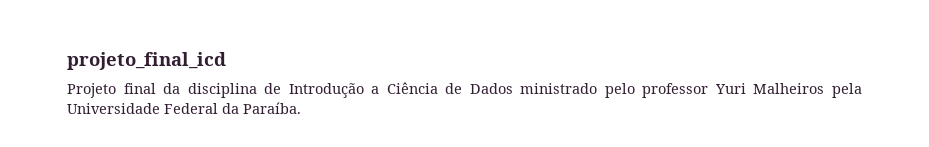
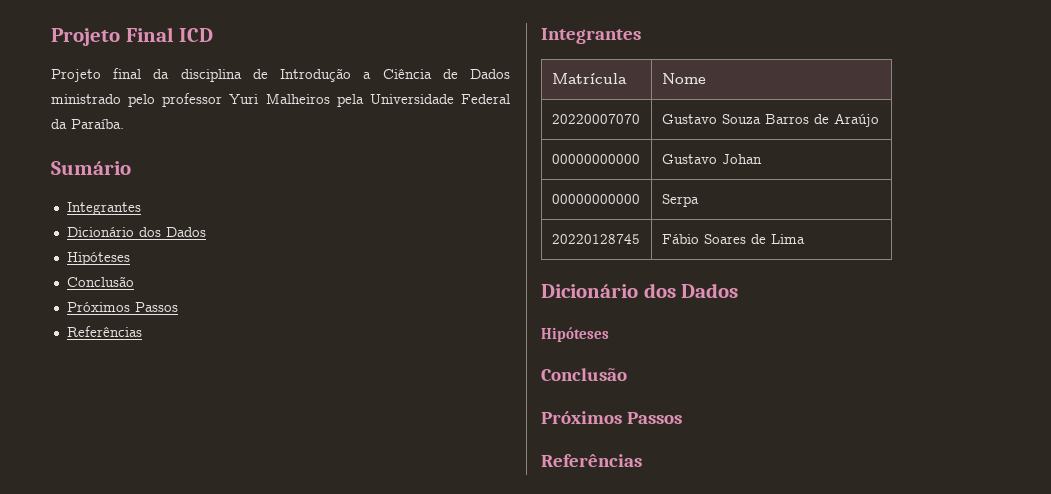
- projeto_final_icd
+ Projeto Final ICD
+ Sumário
+ Integrantes
+ Dicionário dos Dados
+ Hipóteses
+ Conclusão
+ Próximos Passos
+ Referências
+ Integrantes
+ Matrícula | Nome
+ 20220007070 | Gustavo Souza Barros de Araújo
+ 00000000000 | Gustavo Johan
+ 00000000000 | Serpa
+ 20220128745 | Fábio Soares de Lima
+ Dicionário dos Dados
+ Hipóteses
+ Conclusão
+ Próximos Passos
+ Referências

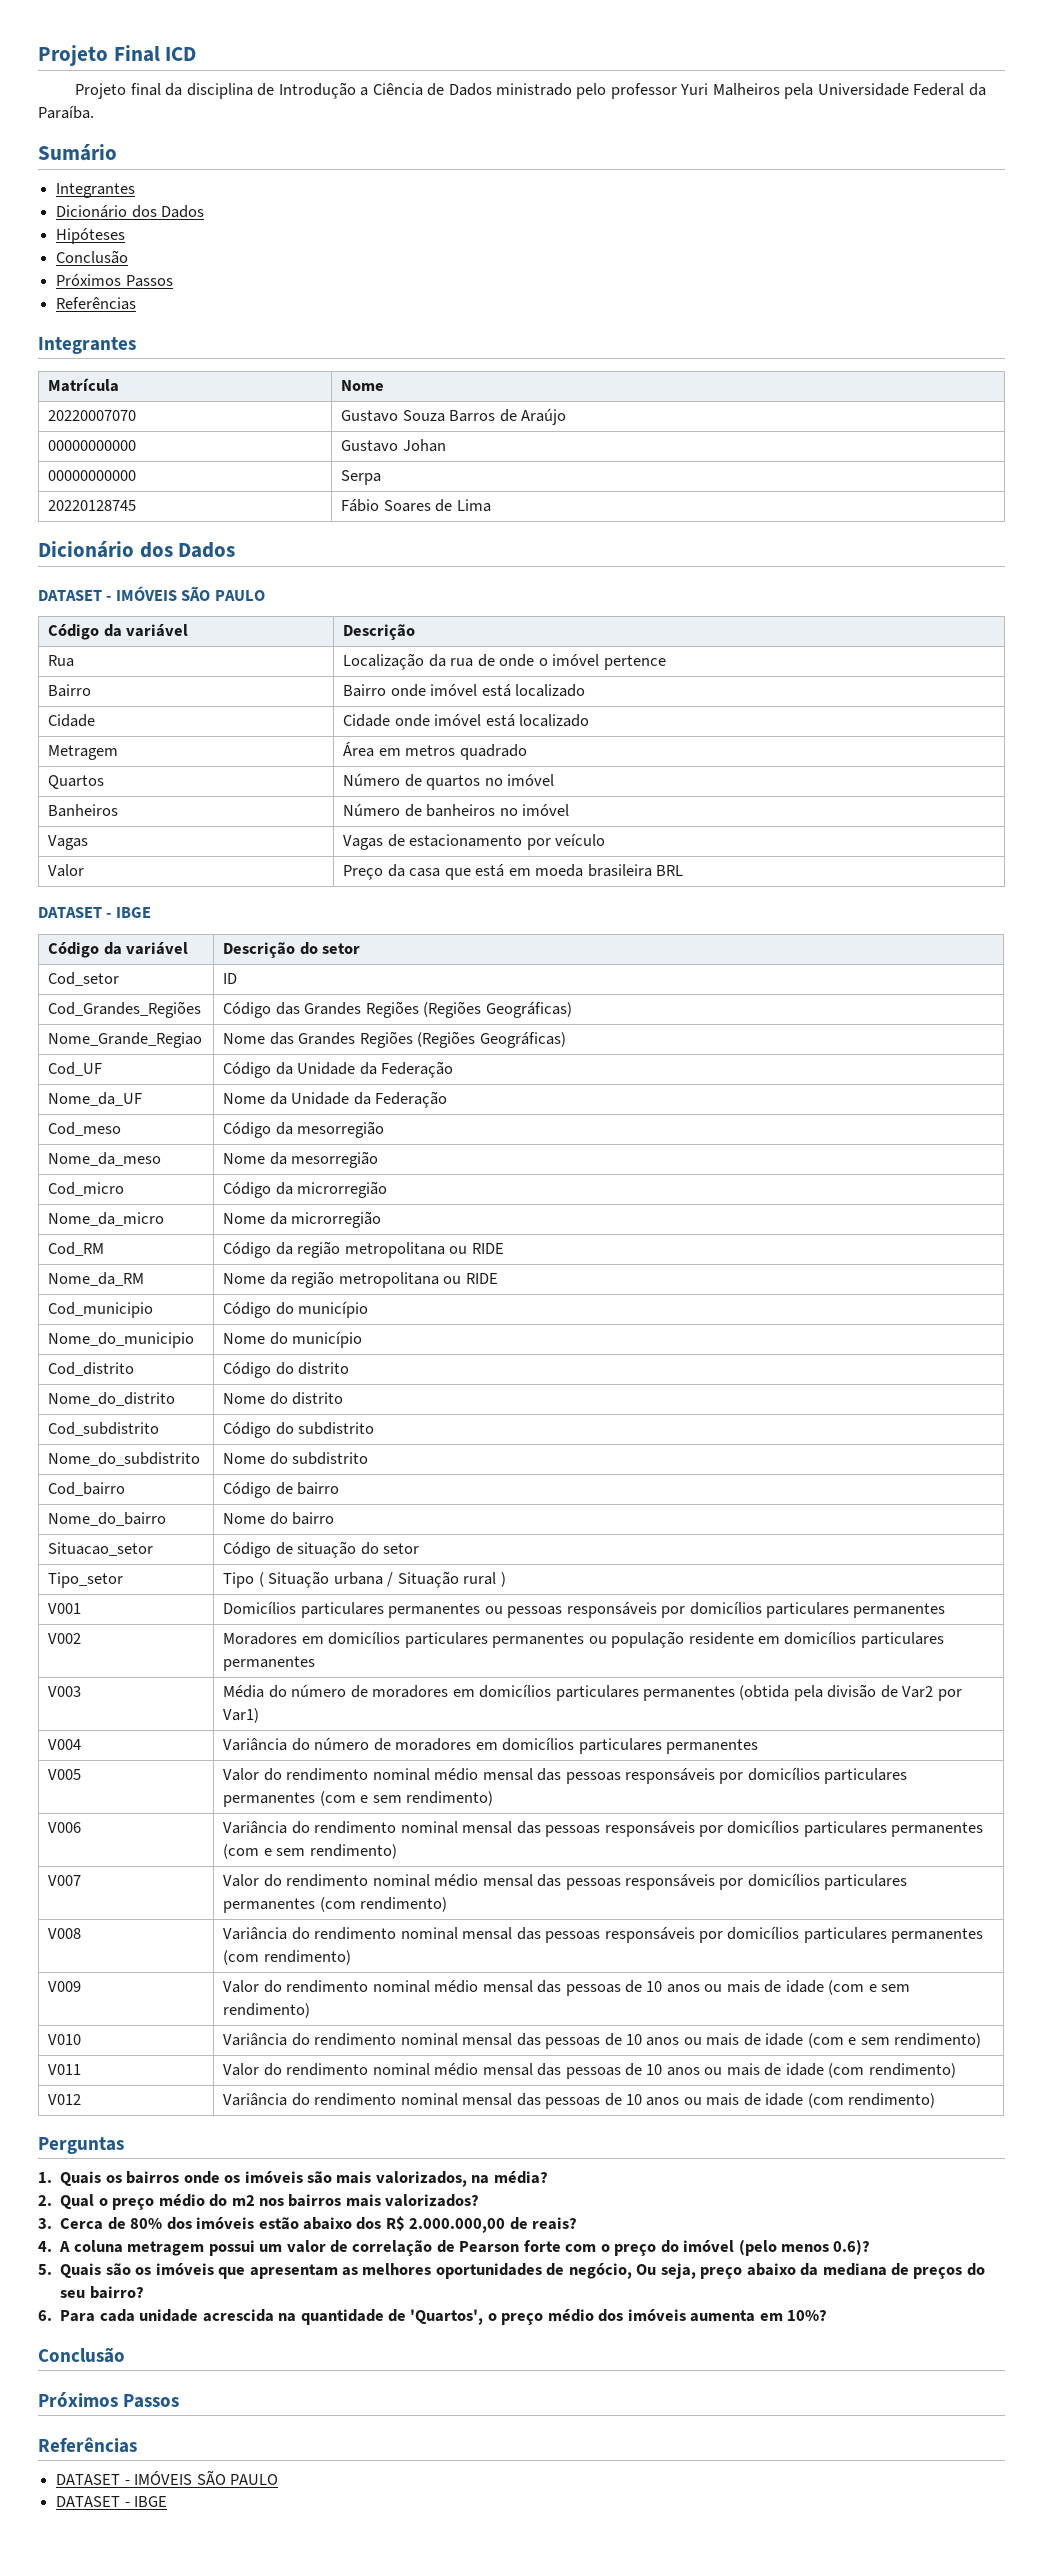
  20220128745 | Fábio Soares de Lima
  Dicionário dos Dados
- Hipóteses
+ DATASET - IMÓVEIS SÃO PAULO
+ Código da variável | Descrição
+ Rua | Localização da rua de onde o imóvel pertence
+ Bairro | Bairro onde imóvel está localizado
+ Cidade | Cidade onde imóvel está localizado
+ Metragem | Área em metros quadrado
+ Quartos | Número de quartos no imóvel
+ Banheiros | Número de banheiros no imóvel
+ Vagas | Vagas de estacionamento por veículo
+ Valor | Preço da casa que está em moeda brasileira BRL
+ DATASET - IBGE
+ Código da variável | Descrição do setor
+ Cod_setor | ID
+ Cod_Grandes_Regiões | Código das Grandes Regiões (Regiões Geográficas)
+ Nome_Grande_Regiao | Nome das Grandes Regiões (Regiões Geográficas)
+ Cod_UF | Código da Unidade da Federação
+ Nome_da_UF | Nome da Unidade da Federação
+ Cod_meso | Código da mesorregião
+ Nome_da_meso | Nome da mesorregião
+ Cod_micro | Código da microrregião
+ Nome_da_micro | Nome da microrregião
+ Cod_RM | Código da região metropolitana ou RIDE
+ Nome_da_RM | Nome da região metropolitana ou RIDE
+ Cod_municipio | Código do município
+ Nome_do_municipio | Nome do município
+ Cod_distrito | Código do distrito
+ Nome_do_distrito | Nome do distrito
+ Cod_subdistrito | Código do subdistrito
+ Nome_do_subdistrito | Nome do subdistrito
+ Cod_bairro | Código de bairro
+ Nome_do_bairro | Nome do bairro
+ Situacao_setor | Código de situação do setor
+ Tipo_setor | Tipo ( Situação urbana / Situação rural )
+ V001 | Domicílios particulares permanentes ou pessoas responsáveis por domicílios particulares permanentes
+ V002 | Moradores em domicílios particulares permanentes ou população residente em domicílios particulares permanentes
+ V003 | Média do número de moradores em domicílios particulares permanentes (obtida pela divisão de Var2 por Var1)
+ V004 | Variância do número de moradores em domicílios particulares permanentes
+ V005 | Valor do rendimento nominal médio mensal das pessoas responsáveis por domicílios particulares permanentes (com e sem rendimento)
+ V006 | Variância do rendimento nominal mensal das pessoas responsáveis por domicílios particulares permanentes (com e sem rendimento)
+ V007 | Valor do rendimento nominal médio mensal das pessoas responsáveis por domicílios particulares permanentes (com rendimento)
+ V008 | Variância do rendimento nominal mensal das pessoas responsáveis por domicílios particulares permanentes (com rendimento)
+ V009 | Valor do rendimento nominal médio mensal das pessoas de 10 anos ou mais de idade (com e sem rendimento)
+ V010 | Variância do rendimento nominal mensal das pessoas de 10 anos ou mais de idade (com e sem rendimento)
+ V011 | Valor do rendimento nominal médio mensal das pessoas de 10 anos ou mais de idade (com rendimento)
+ V012 | Variância do rendimento nominal mensal das pessoas de 10 anos ou mais de idade (com rendimento)
+ Perguntas
+ 1. Quais os bairros onde os imóveis são mais valorizados, na média?
+ 2. Qual o preço médio do m2 nos bairros mais valorizados?
+ 3. Cerca de 80% dos imóveis estão abaixo dos R$ 2.000.000,00 de reais?
+ 4. A coluna metragem possui um valor de correlação de Pearson forte com o preço do imóvel (pelo menos 0.6)?
+ 5. Quais são os imóveis que apresentam as melhores oportunidades de negócio, Ou seja, preço abaixo da mediana de preços do seu bairro?
+ 6. Para cada unidade acrescida na quantidade de 'Quartos', o preço médio dos imóveis aumenta em 10%?
  Conclusão
  Próximos Passos
  Referências
+ DATASET - IMÓVEIS SÃO PAULO
+ DATASET - IBGE

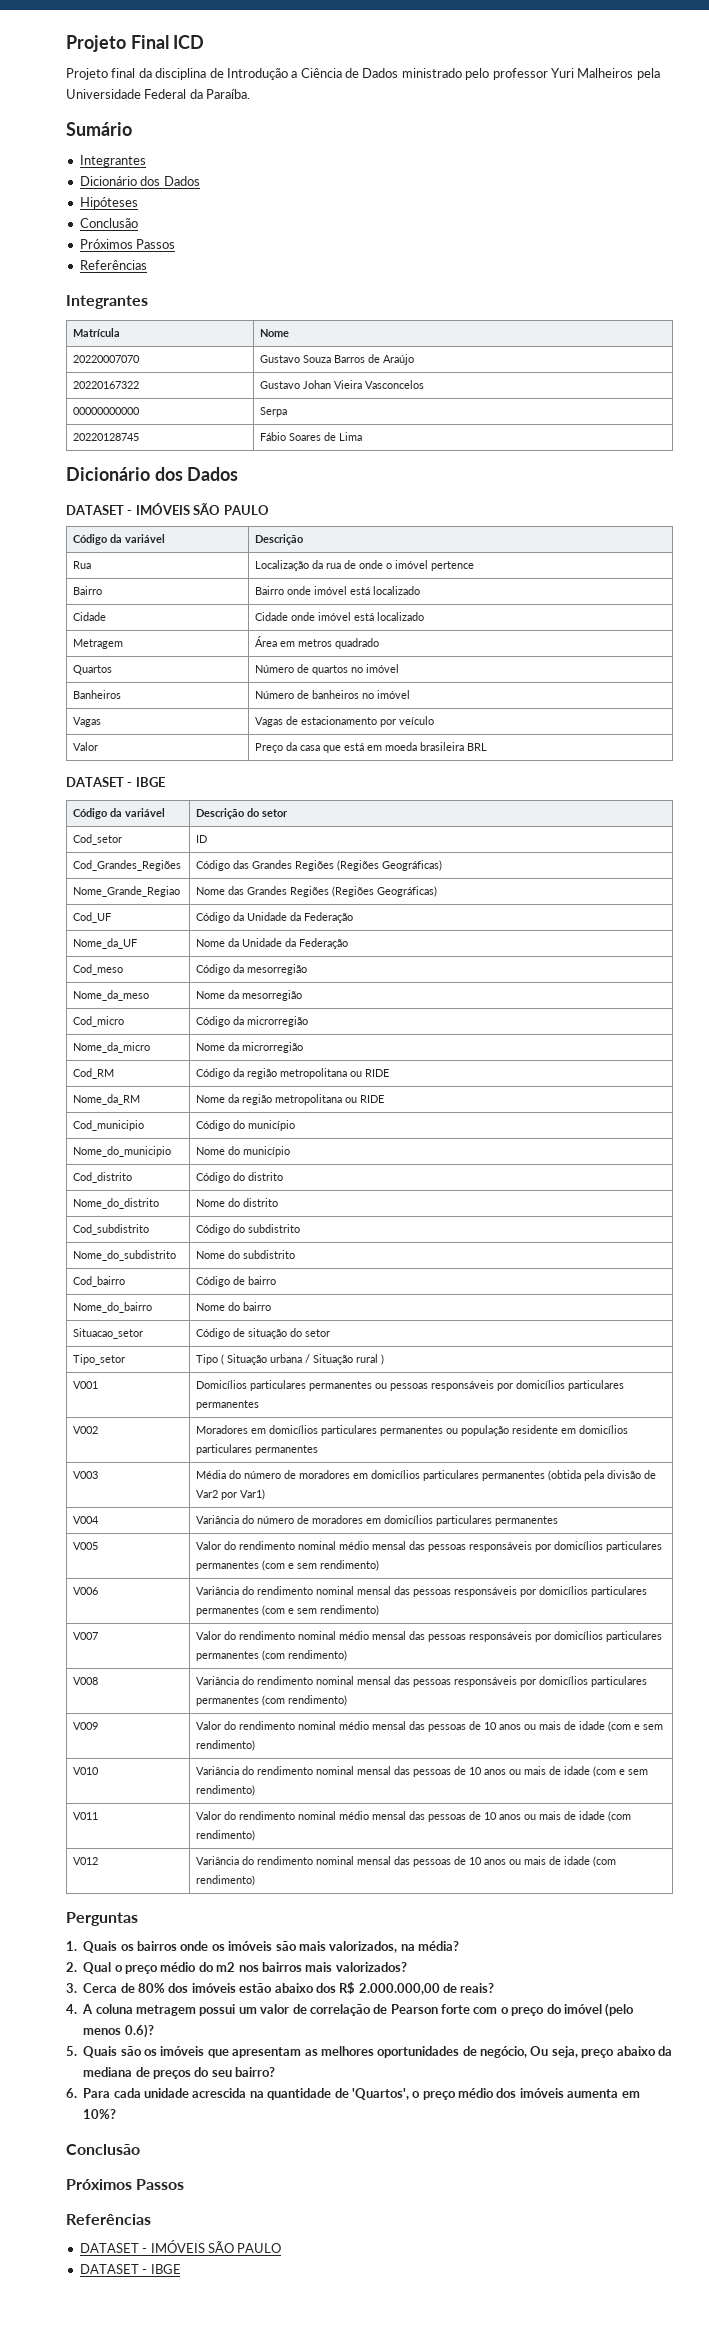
- 00000000000 | Gustavo Johan
+ 20220167322 | Gustavo Johan Vieira Vasconcelos

